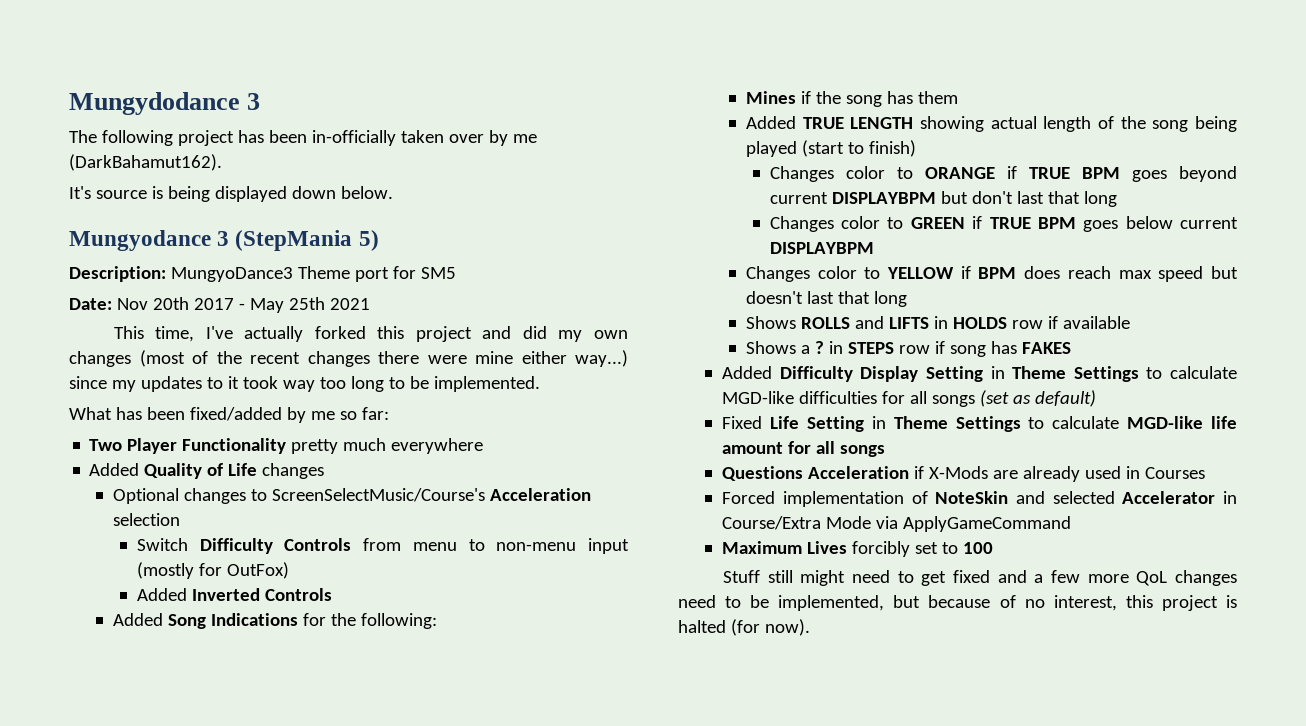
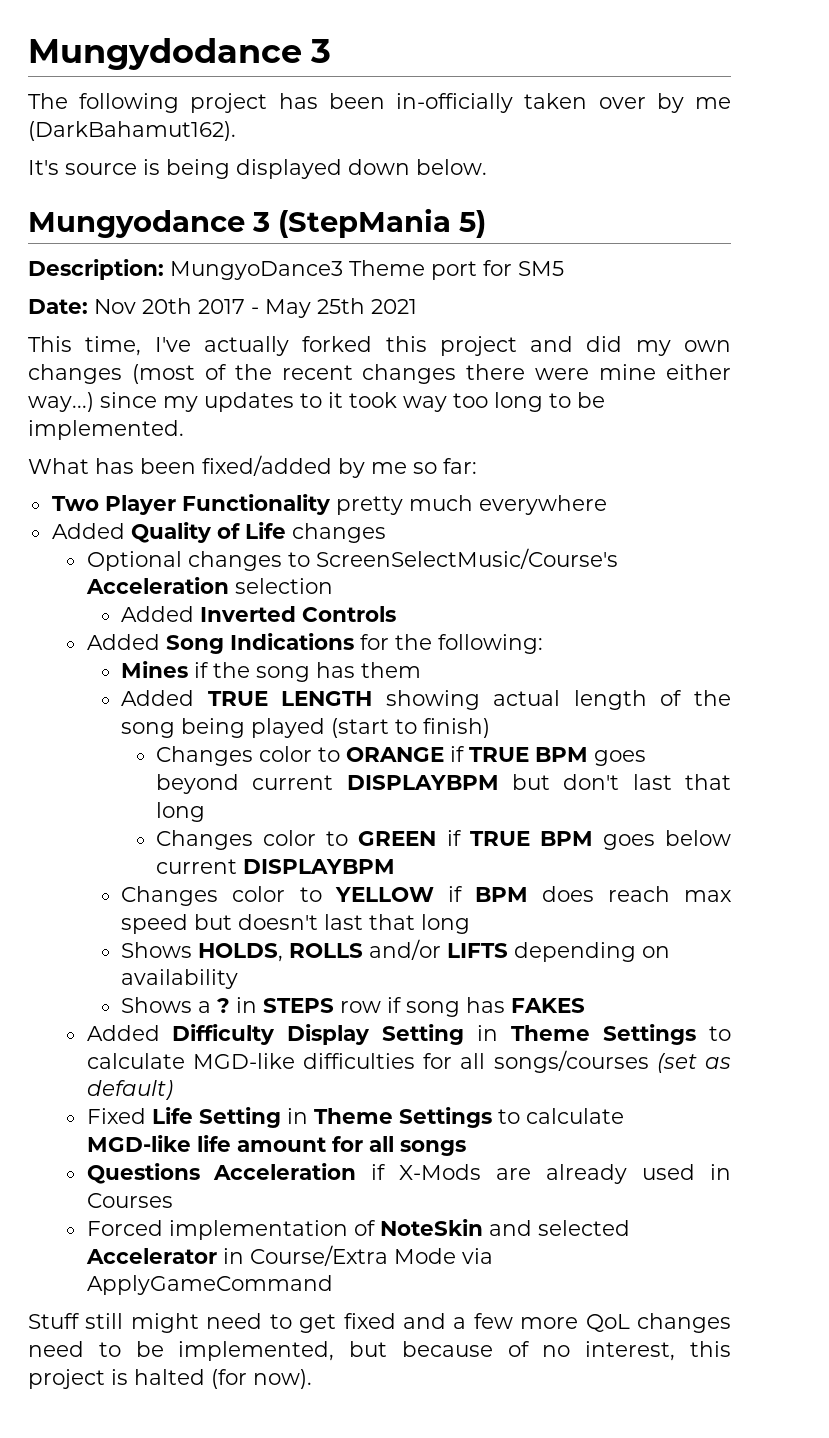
- Switch Difficulty Controls from menu to non-menu input (mostly for OutFox)
- Shows ROLLS and LIFTS in HOLDS row if available
+ Shows HOLDS, ROLLS and/or LIFTS depending on availability
- Added Difficulty Display Setting in Theme Settings to calculate MGD-like difficulties for all songs (set as default)
+ Added Difficulty Display Setting in Theme Settings to calculate MGD-like difficulties for all songs/courses (set as default)
- Maximum Lives forcibly set to 100

